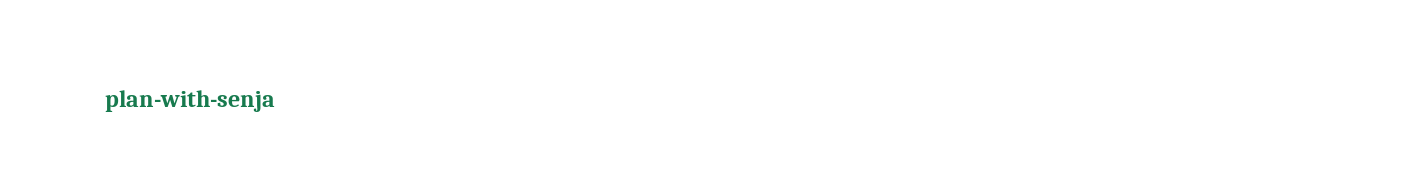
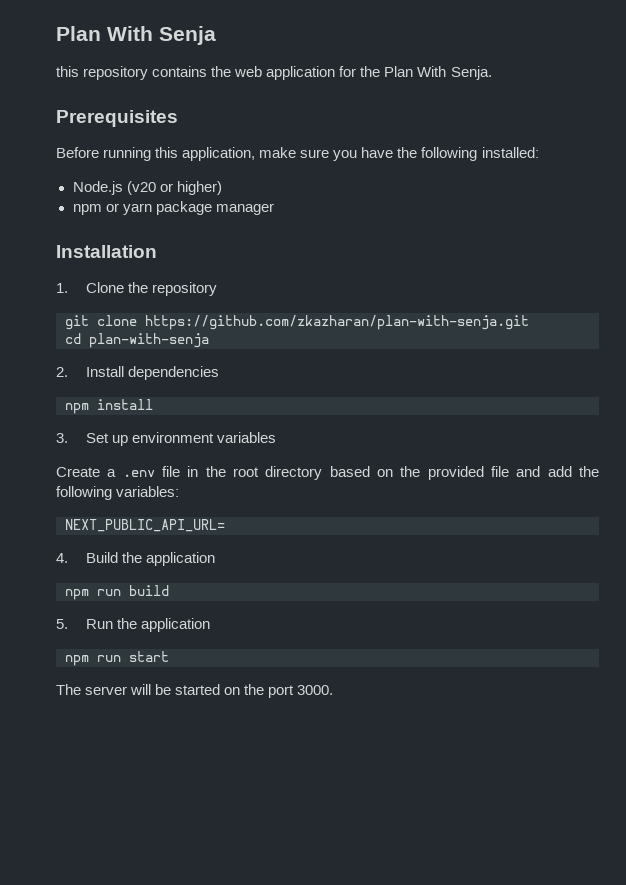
- plan-with-senja
+ Plan With Senja
+ this repository contains the web application for the Plan With Senja.
+ Prerequisites
+ Before running this application, make sure you have the following installed:
+ Node.js (v20 or higher)
+ npm or yarn package manager
+ Installation
+ 1. Clone the repository
+ git clone https://github.com/zkazharan/plan-with-senja.git
+ cd plan-with-senja
+ 2. Install dependencies
+ npm install
+ 3. Set up environment variables
+ Create a .env file in the root directory based on the provided file and add the following variables:
+ NEXT_PUBLIC_API_URL=
+ 4. Build the application
+ npm run build
+ 5. Run the application
+ npm run start
+ The server will be started on the port 3000.

